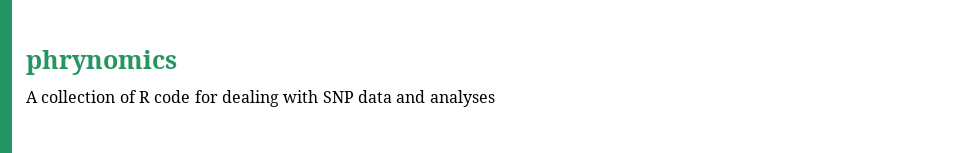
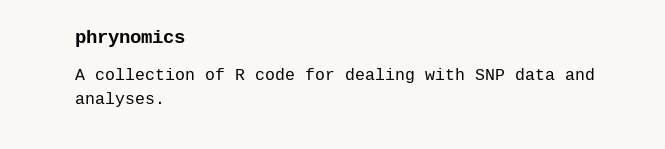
- A collection of R code for dealing with SNP data and analyses
+ A collection of R code for dealing with SNP data and analyses.

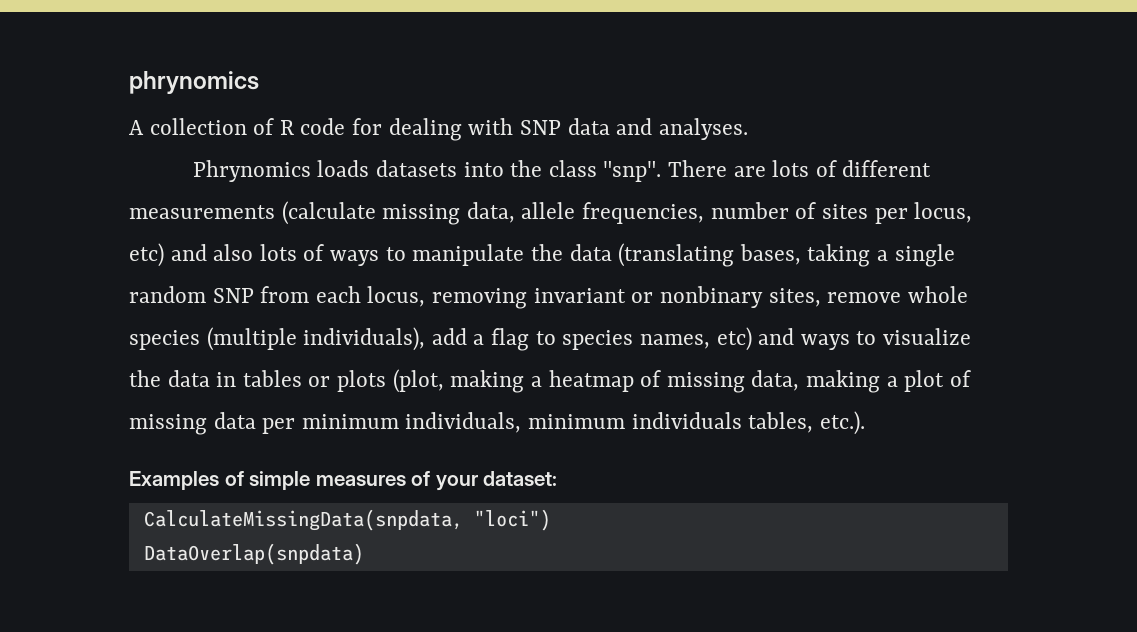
+ Phrynomics loads datasets into the class "snp". There are lots of different measurements (calculate missing data, allele frequencies, number of sites per locus, etc) and also lots of ways to manipulate the data (translating bases, taking a single random SNP from each locus, removing invariant or nonbinary sites, remove whole species (multiple individuals), add a flag to species names, etc) and ways to visualize the data in tables or plots (plot, making a heatmap of missing data, making a plot of missing data per minimum individuals, minimum individuals tables, etc.).
+ Examples of simple measures of your dataset:
+ CalculateMissingData(snpdata, "loci")
+ DataOverlap(snpdata)

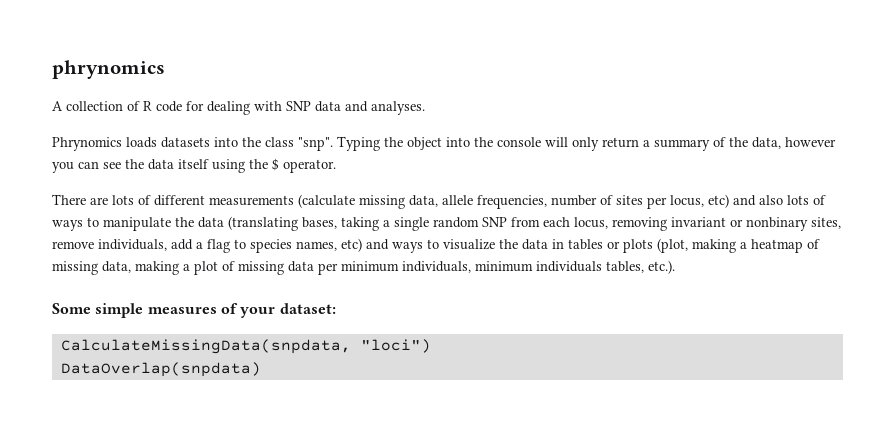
- Phrynomics loads datasets into the class "snp". There are lots of different measurements (calculate missing data, allele frequencies, number of sites per locus, etc) and also lots of ways to manipulate the data (translating bases, taking a single random SNP from each locus, removing invariant or nonbinary sites, remove whole species (multiple individuals), add a flag to species names, etc) and ways to visualize the data in tables or plots (plot, making a heatmap of missing data, making a plot of missing data per minimum individuals, minimum individuals tables, etc.).
+ Phrynomics loads datasets into the class "snp". Typing the object into the console will only return a summary of the data, however you can see the data itself using the $ operator.
+ There are lots of different measurements (calculate missing data, allele frequencies, number of sites per locus, etc) and also lots of ways to manipulate the data (translating bases, taking a single random SNP from each locus, removing invariant or nonbinary sites, remove individuals, add a flag to species names, etc) and ways to visualize the data in tables or plots (plot, making a heatmap of missing data, making a plot of missing data per minimum individuals, minimum individuals tables, etc.).
- Examples of simple measures of your dataset:
+ Some simple measures of your dataset:

